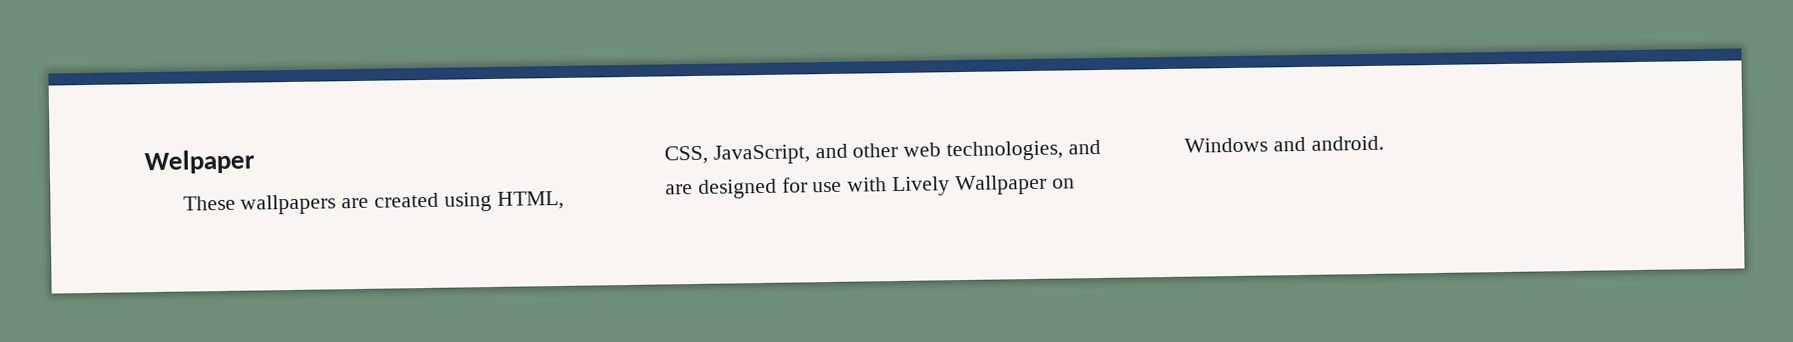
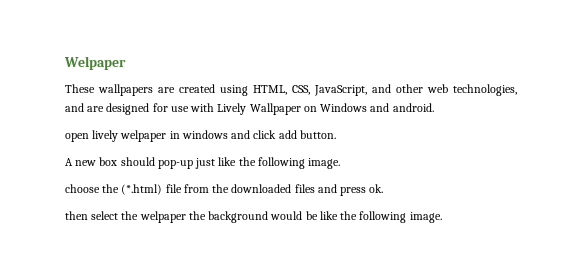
+ open lively welpaper in windows and click add button.
+ A new box should pop-up just like the following image.
+ choose the (*.html) file from the downloaded files and press ok.
+ then select the welpaper the background would be like the following image.

